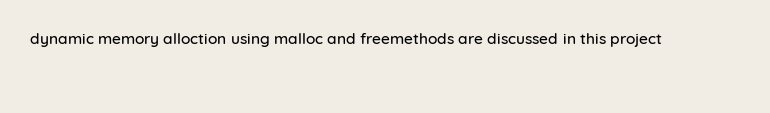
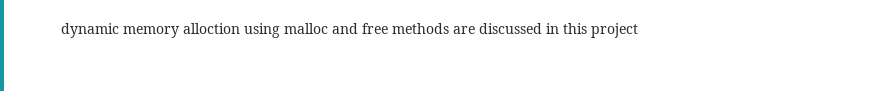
- dynamic memory alloction using malloc and freemethods are discussed in this project
+ dynamic memory alloction using malloc and free methods are discussed in this project

